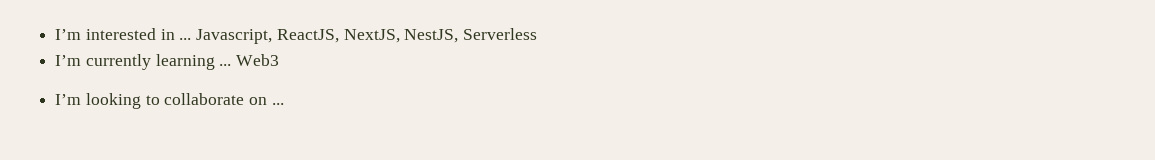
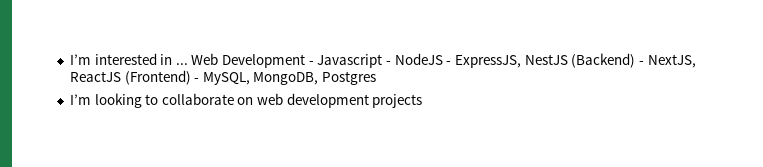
- Javascript, ReactJS, NextJS, NestJS, Serverless
- I’m currently learning ... Web3
+ Web Development - Javascript - NodeJS - ExpressJS, NestJS (Backend) - NextJS, ReactJS (Frontend) - MySQL, MongoDB, Postgres
- I’m looking to collaborate on ...
+ I’m looking to collaborate on web development projects

